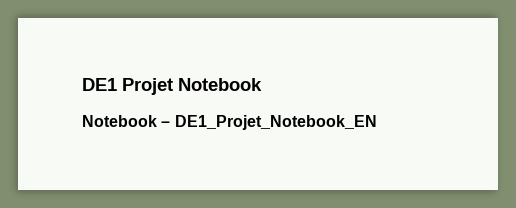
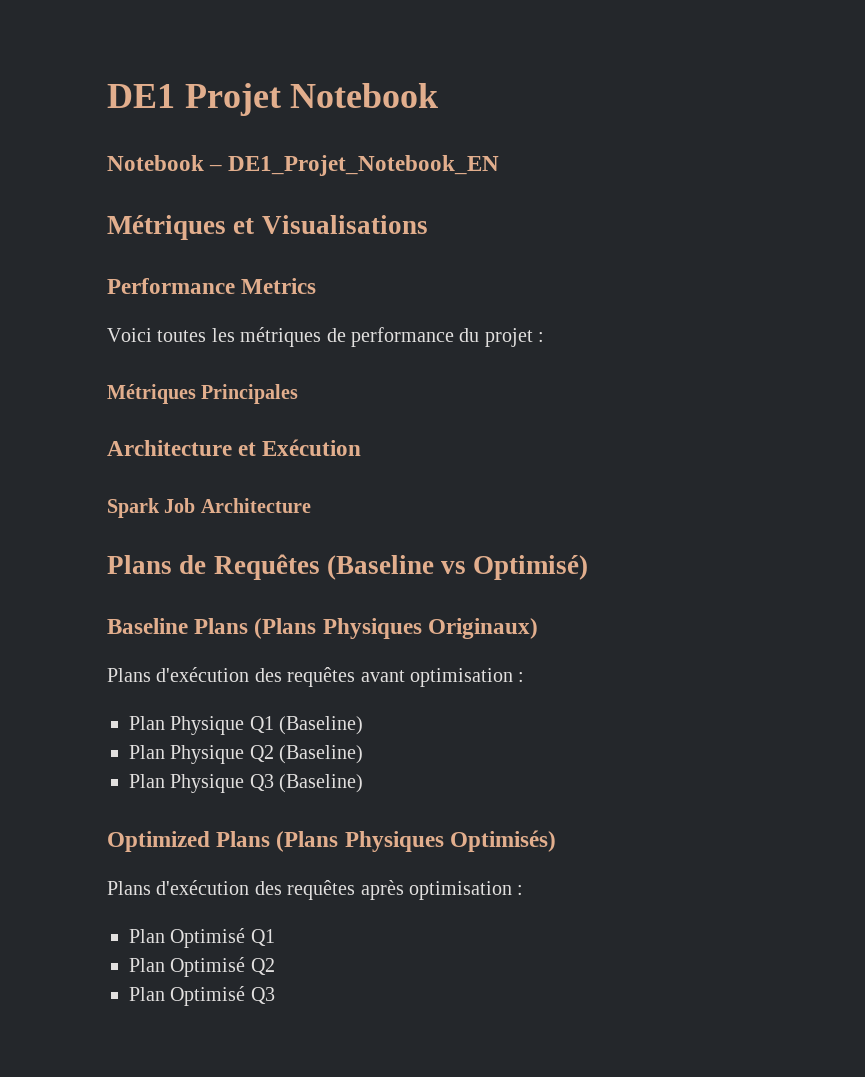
+ Métriques et Visualisations
+ Performance Metrics
+ Voici toutes les métriques de performance du projet :
+ Métriques Principales
+ Architecture et Exécution
+ Spark Job Architecture
+ Plans de Requêtes (Baseline vs Optimisé)
+ Baseline Plans (Plans Physiques Originaux)
+ Plans d'exécution des requêtes avant optimisation :
+ Plan Physique Q1 (Baseline)
+ Plan Physique Q2 (Baseline)
+ Plan Physique Q3 (Baseline)
+ Optimized Plans (Plans Physiques Optimisés)
+ Plans d'exécution des requêtes après optimisation :
+ Plan Optimisé Q1
+ Plan Optimisé Q2
+ Plan Optimisé Q3

